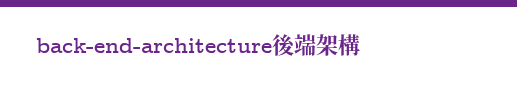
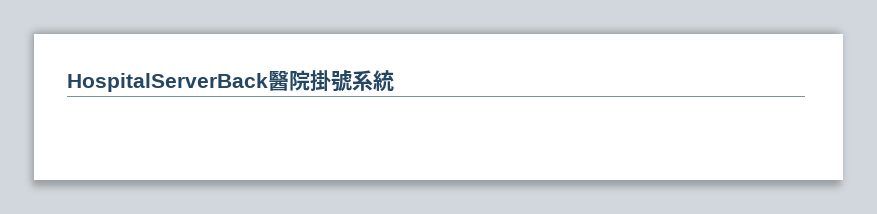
- back-end-architecture後端架構
+ HospitalServerBack醫院掛號系統

